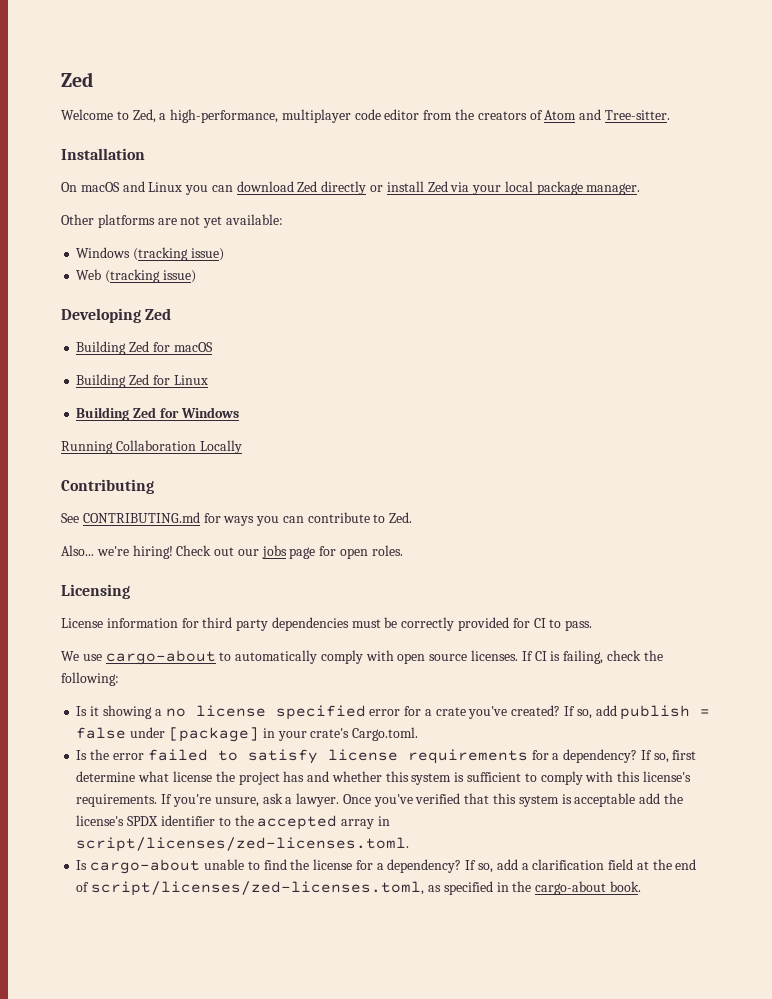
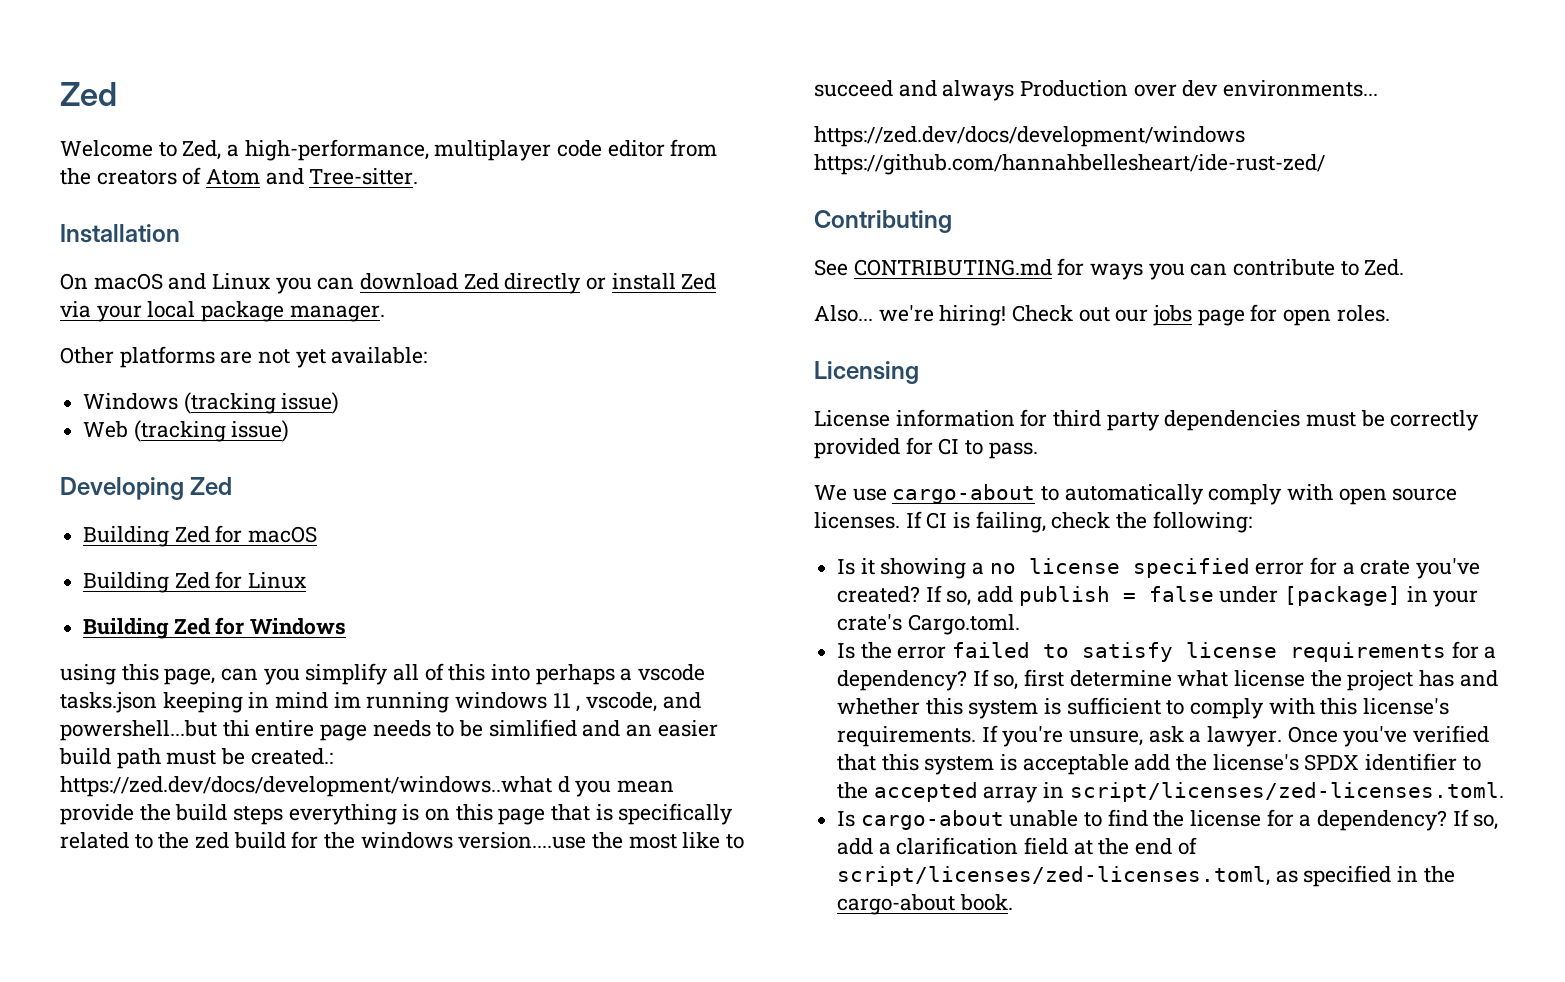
- Running Collaboration Locally
+ using this page, can you simplify all of this into perhaps a vscode tasks.json keeping in mind im running windows 11 , vscode, and powershell...but thi entire page needs to be simlified and an easier build path must be created.: https://zed.dev/docs/development/windows..what d you mean provide the build steps everything is on this page that is specifically related to the zed build for the windows version....use the most like to succeed and always Production over dev environments...
+ https://zed.dev/docs/development/windows https://github.com/hannahbellesheart/ide-rust-zed/

